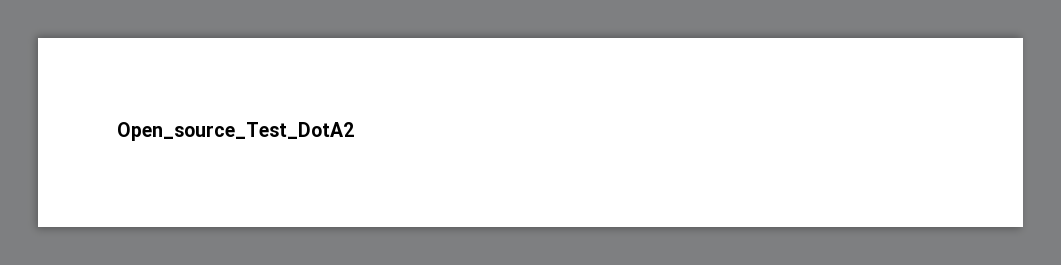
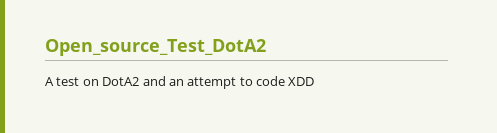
+ A test on DotA2 and an attempt to code XDD

